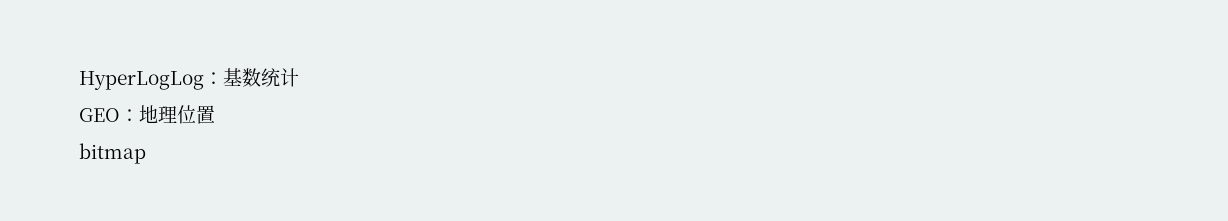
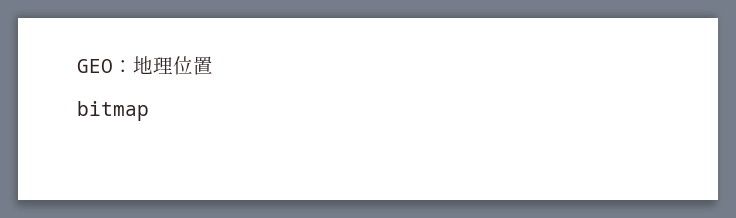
- HyperLogLog：基数统计

